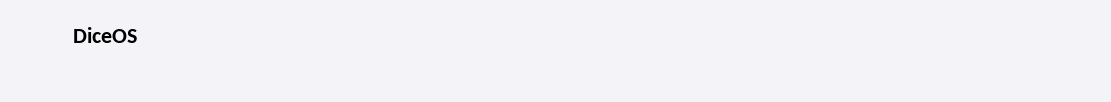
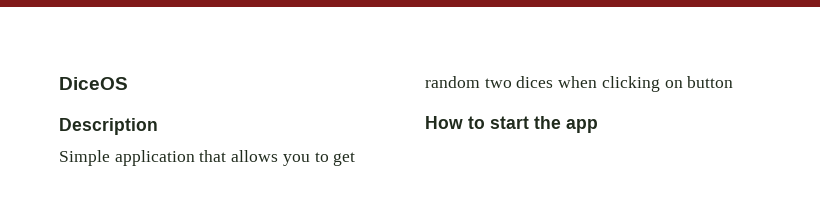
+ Description
+ Simple application that allows you to get random two dices when clicking on button
+ How to start the app

